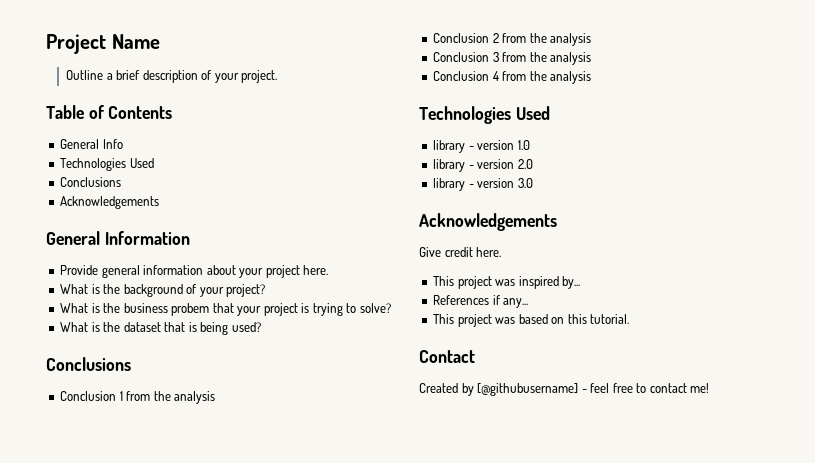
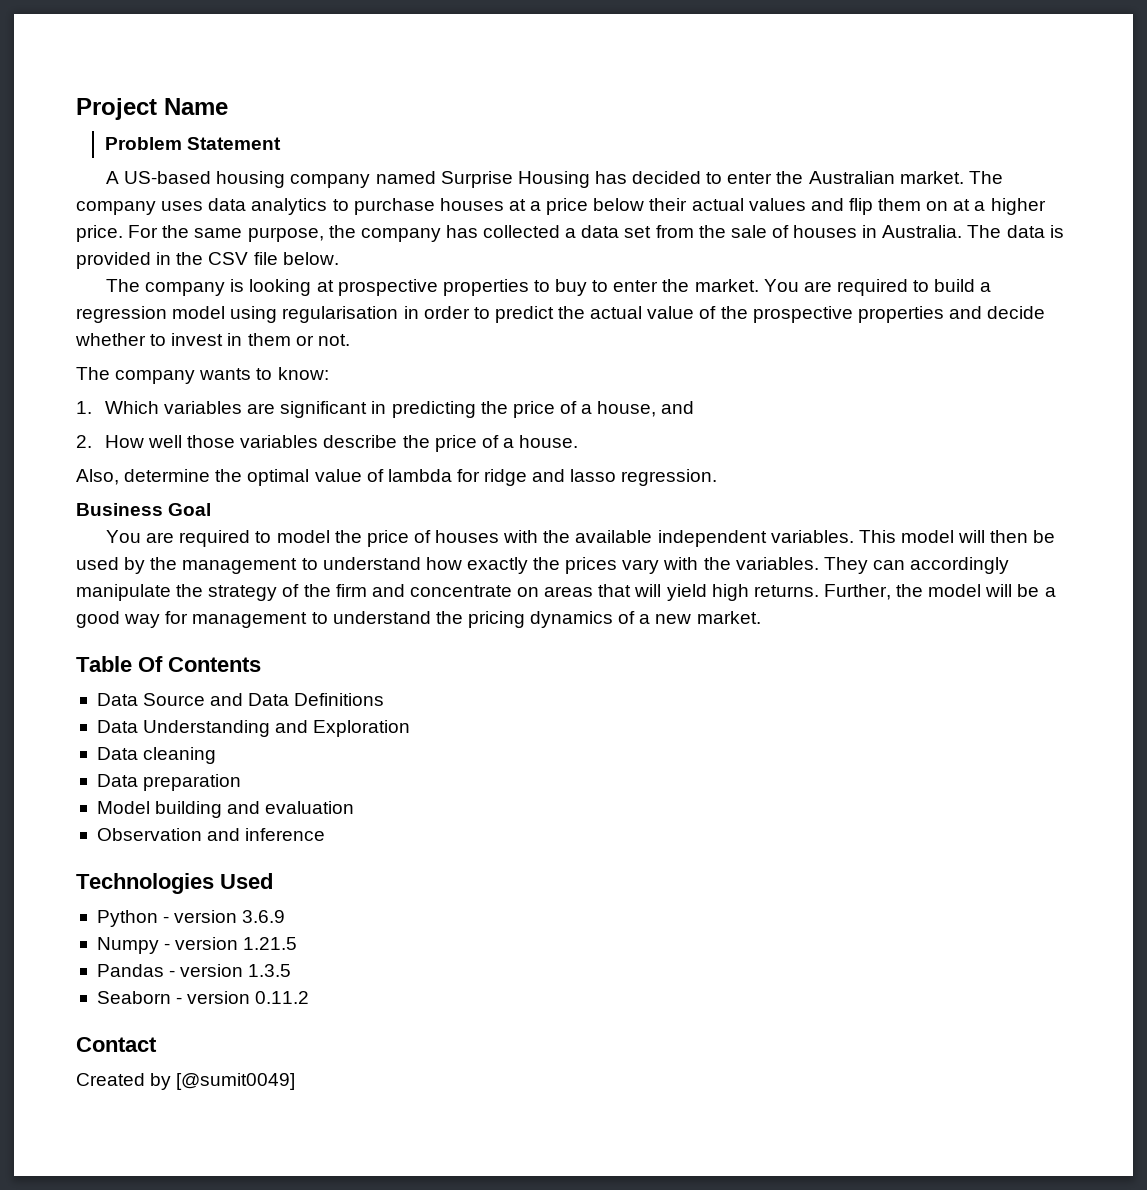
- Outline a brief description of your project.
+ Problem Statement
+ A US-based housing company named Surprise Housing has decided to enter the Australian market. The company uses data analytics to purchase houses at a price below their actual values and flip them on at a higher price. For the same purpose, the company has collected a data set from the sale of houses in Australia. The data is provided in the CSV file below.
+ The company is looking at prospective properties to buy to enter the market. You are required to build a regression model using regularisation in order to predict the actual value of the prospective properties and decide whether to invest in them or not.
+ The company wants to know:
+ 1. Which variables are significant in predicting the price of a house, and
+ 2. How well those variables describe the price of a house.
+ Also, determine the optimal value of lambda for ridge and lasso regression.
+ Business Goal
+ You are required to model the price of houses with the available independent variables. This model will then be used by the management to understand how exactly the prices vary with the variables. They can accordingly manipulate the strategy of the firm and concentrate on areas that will yield high returns. Further, the model will be a good way for management to understand the pricing dynamics of a new market.
- Table of Contents
+ Table Of Contents
- General Info
+ Data Source and Data Definitions
+ Data Understanding and Exploration
+ Data cleaning
+ Data preparation
+ Model building and evaluation
+ Observation and inference
  Technologies Used
- Conclusions
- Acknowledgements
- General Information
- Provide general information about your project here.
- What is the background of your project?
- What is the business probem that your project is trying to solve?
- What is the dataset that is being used?
- Conclusions
- Conclusion 1 from the analysis
- Conclusion 2 from the analysis
- Conclusion 3 from the analysis
- Conclusion 4 from the analysis
- Technologies Used
- library - version 1.0
- library - version 2.0
- library - version 3.0
- Acknowledgements
- Give credit here.
- This project was inspired by...
- References if any...
- This project was based on this tutorial.
+ Python - version 3.6.9
+ Numpy - version 1.21.5
+ Pandas - version 1.3.5
+ Seaborn - version 0.11.2
  Contact
- Created by [@githubusername] - feel free to contact me!
+ Created by [@sumit0049]

